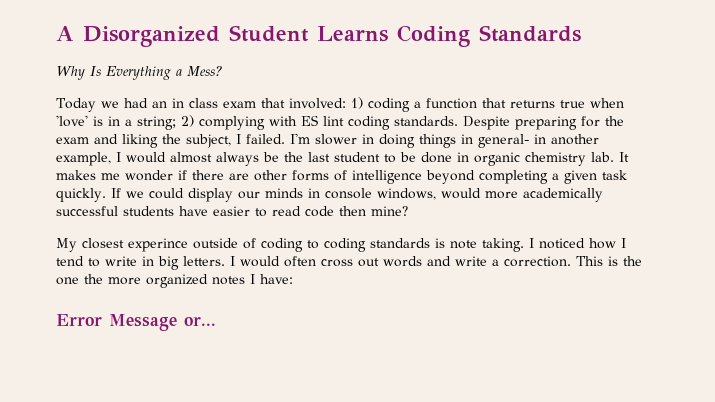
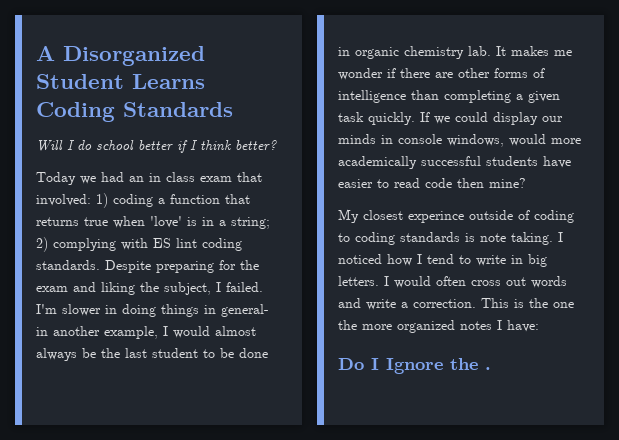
- Why Is Everything a Mess?
+ Will I do school better if I think better?
- It makes me wonder if there are other forms of intelligence beyond completing a given task quickly.
+ It makes me wonder if there are other forms of intelligence than completing a given task quickly.
- Error Message or...
+ Do I Ignore the .

